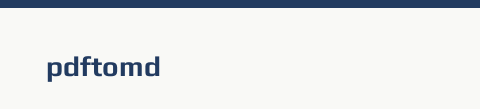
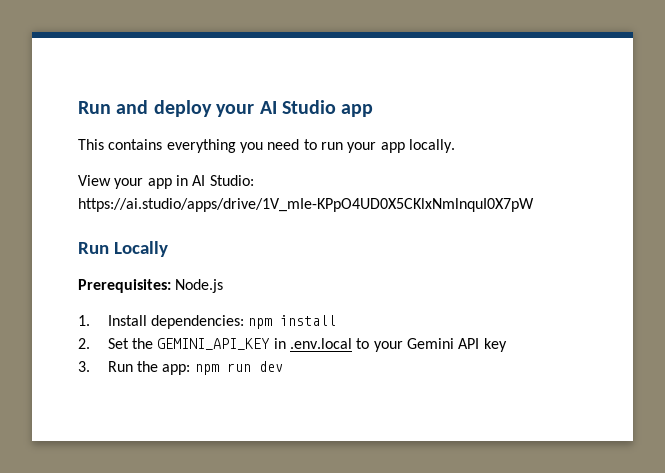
- pdftomd
+ Run and deploy your AI Studio app
+ This contains everything you need to run your app locally.
+ View your app in AI Studio: https://ai.studio/apps/drive/1V_mIe-KPpO4UD0X5CKlxNmlnquI0X7pW
+ Run Locally
+ Prerequisites: Node.js
+ 1. Install dependencies: npm install
+ 2. Set the GEMINI_API_KEY in .env.local to your Gemini API key
+ 3. Run the app: npm run dev

